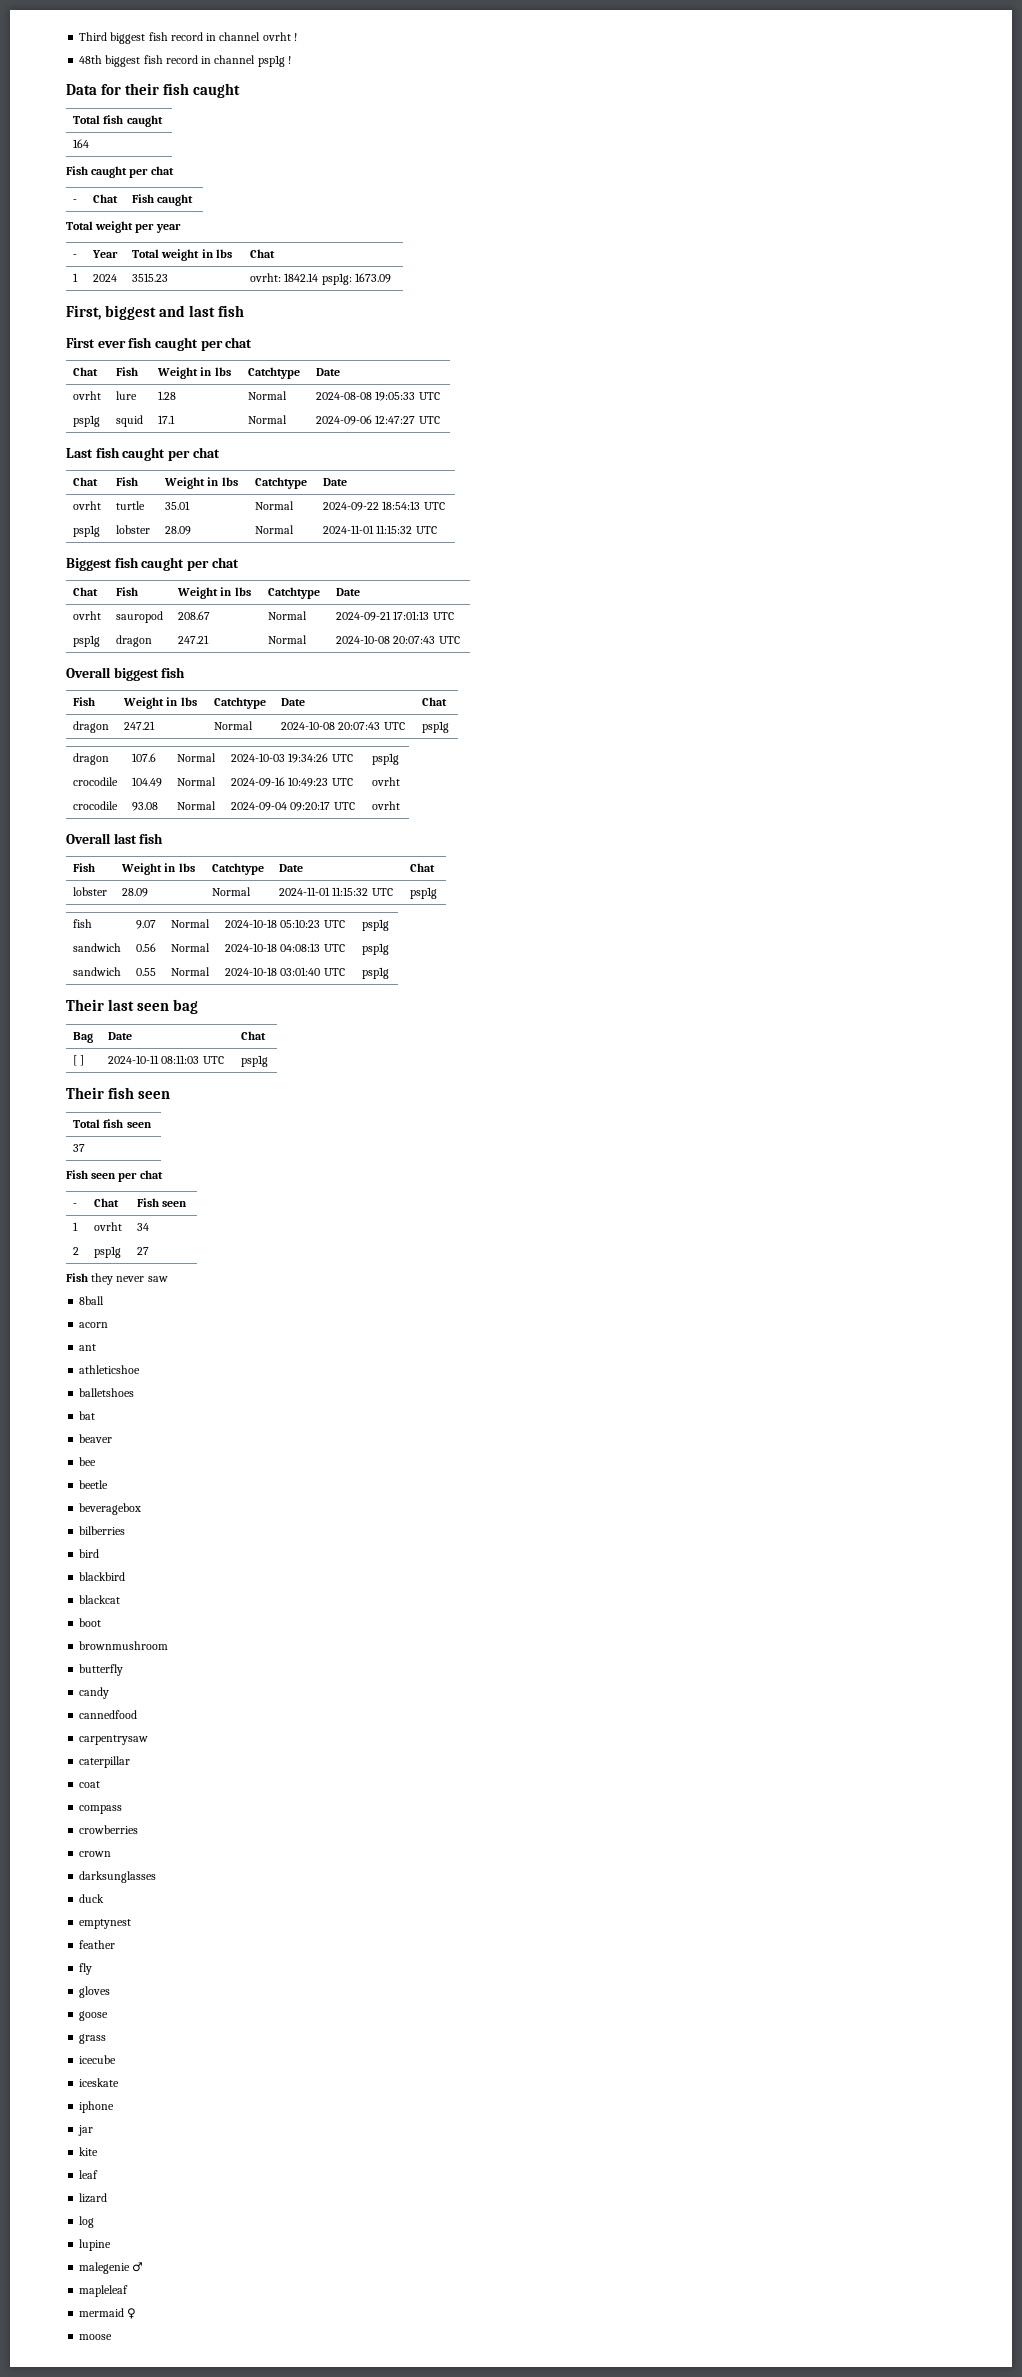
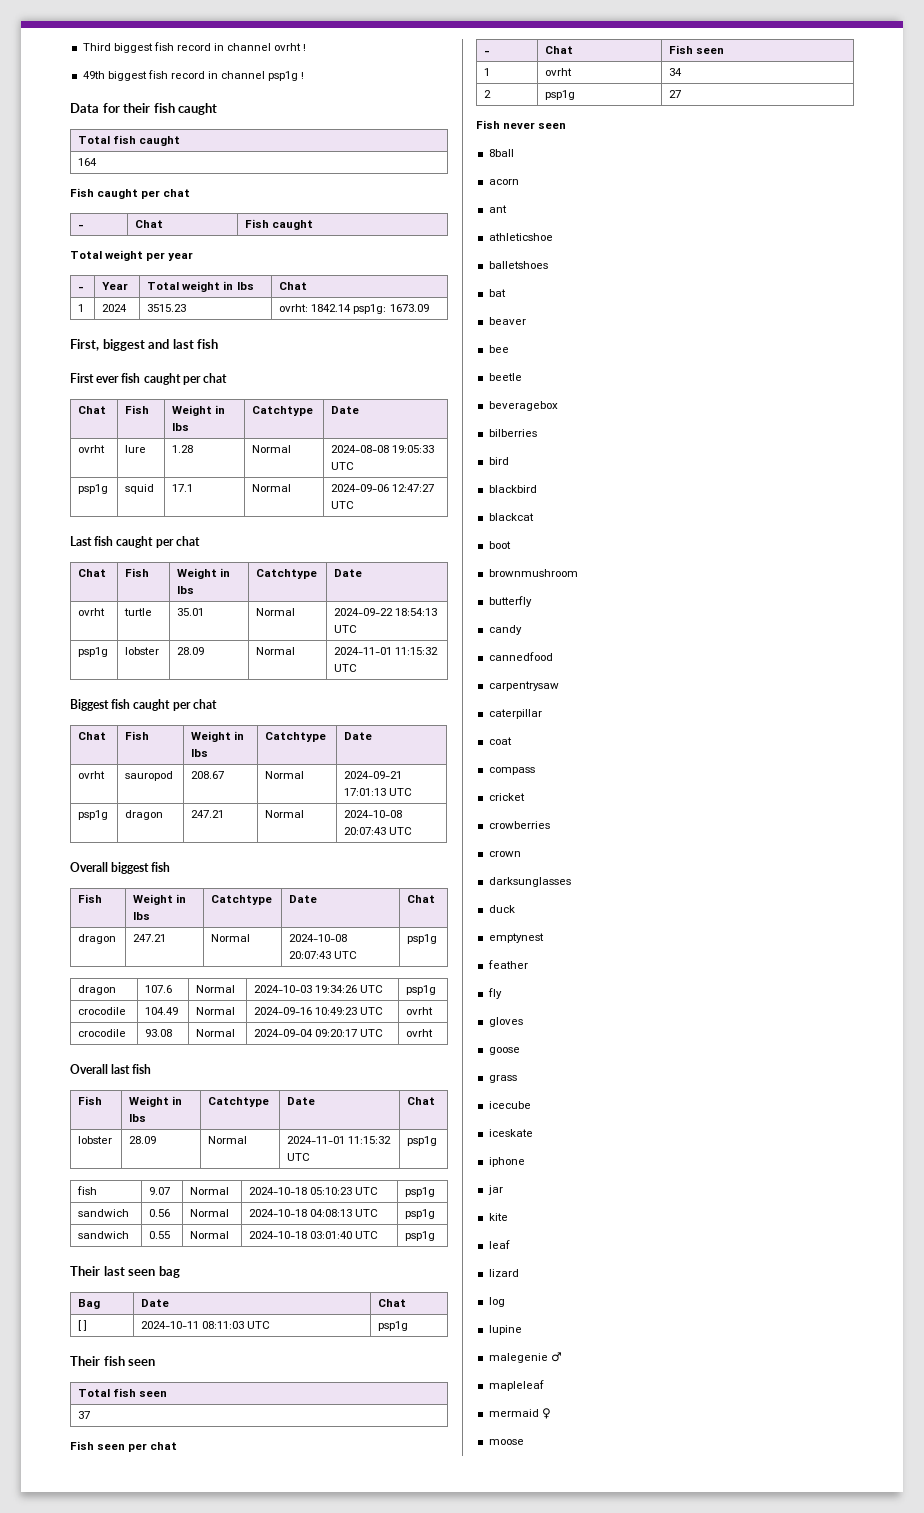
- 48th biggest fish record in channel psp1g !
+ 49th biggest fish record in channel psp1g !
- Fish they never saw
+ Fish never seen
+ cricket

